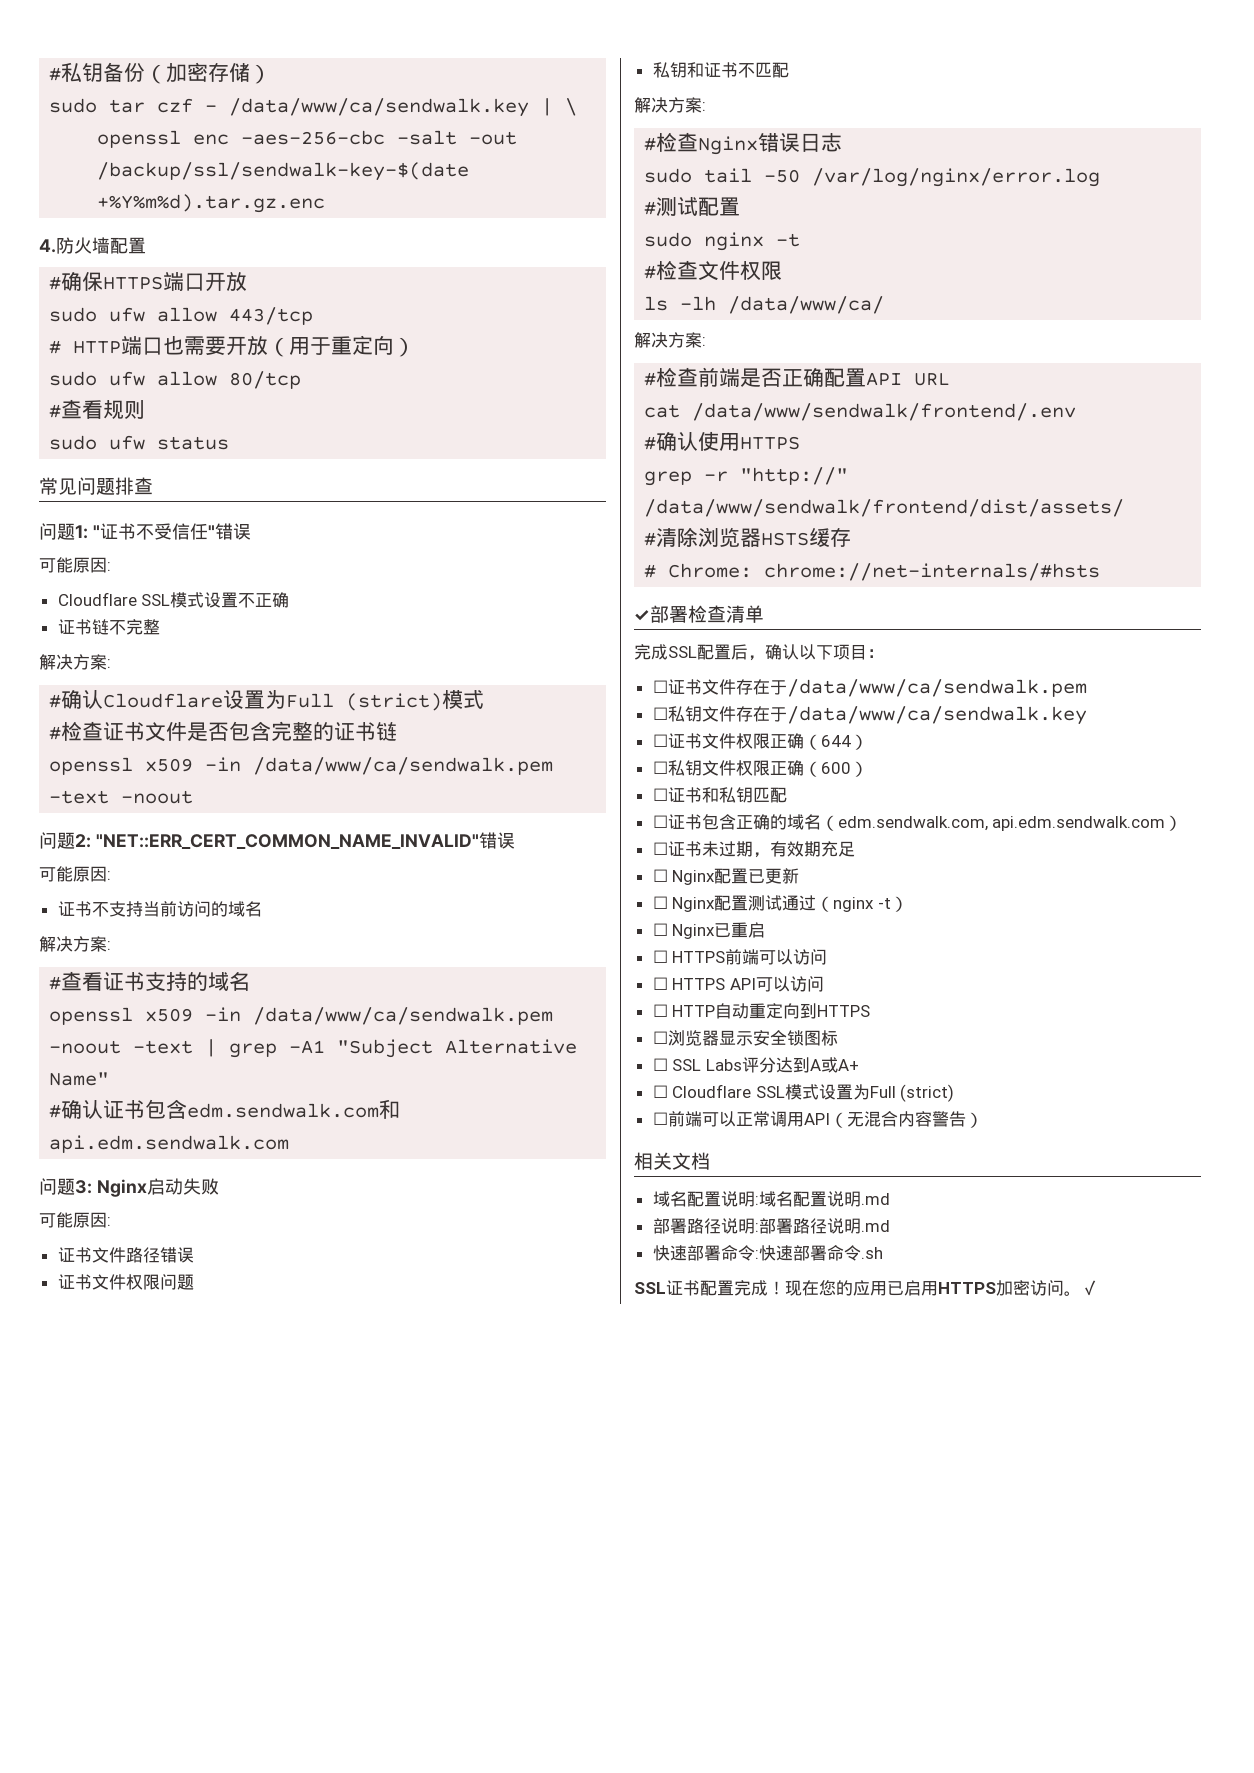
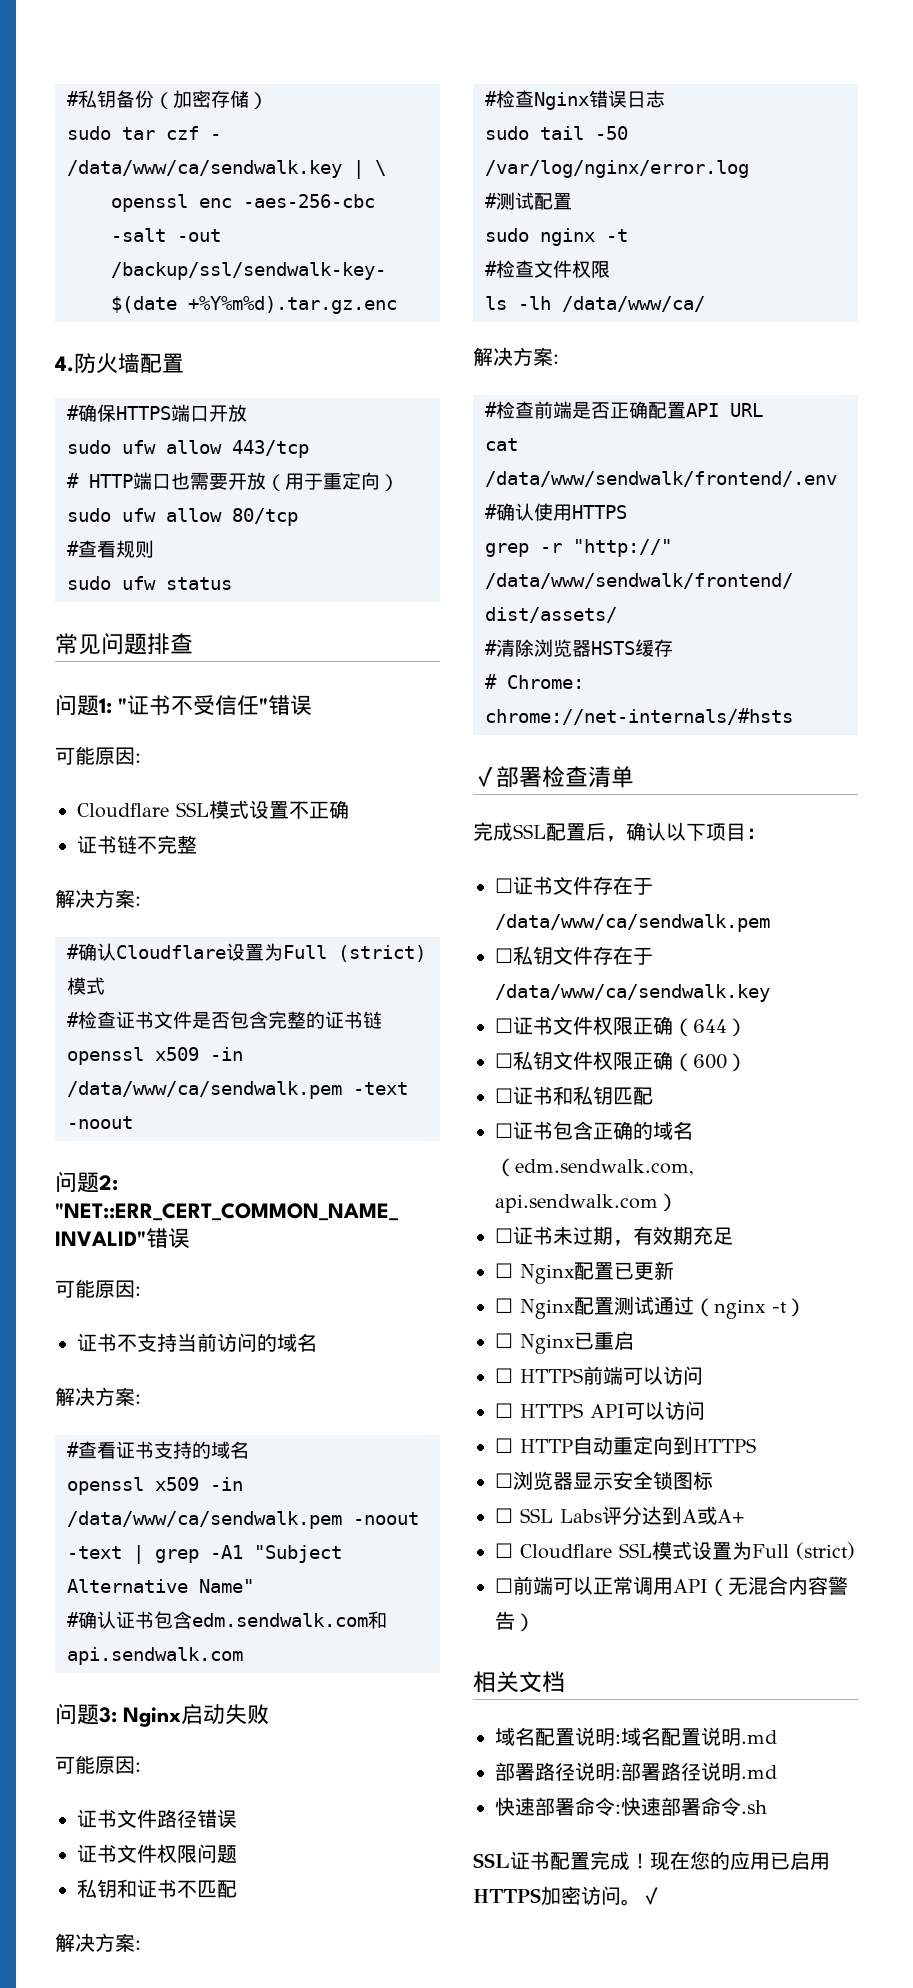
- #确认证书包含edm.sendwalk.com和api.edm.sendwalk.com
+ #确认证书包含edm.sendwalk.com和api.sendwalk.com
- ☐证书包含正确的域名（edm.sendwalk.com, api.edm.sendwalk.com）
+ ☐证书包含正确的域名（edm.sendwalk.com, api.sendwalk.com）

